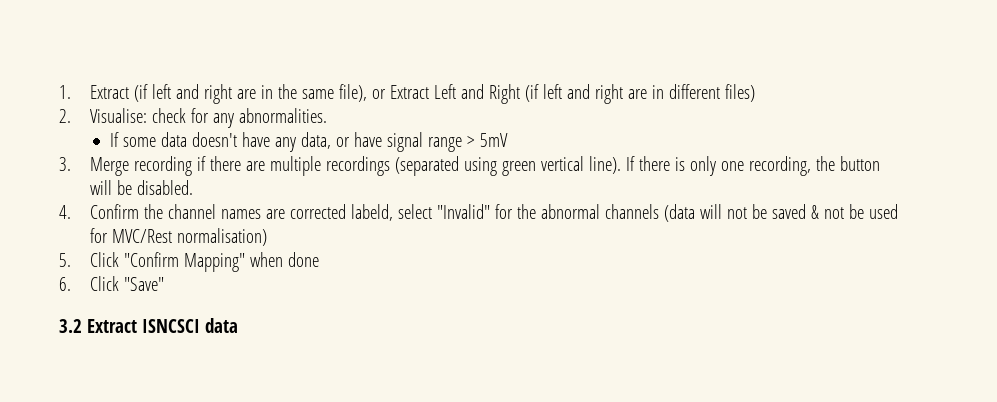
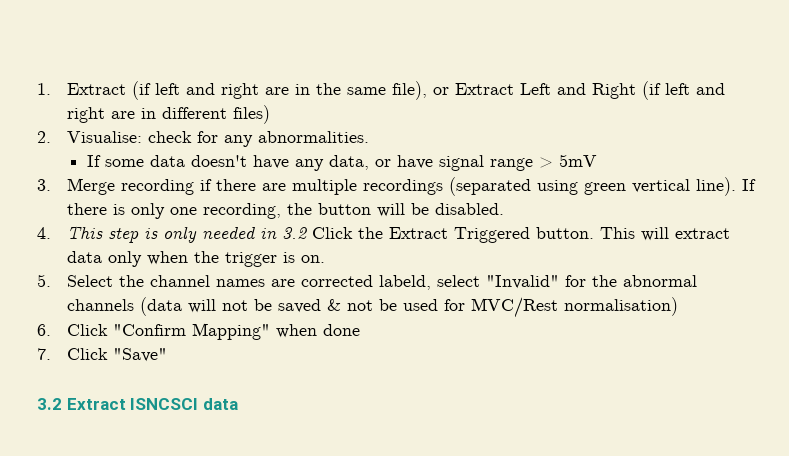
- 4. Confirm the channel names are corrected labeld, select "Invalid" for the abnormal channels (data will not be saved & not be used for MVC/Rest normalisation)
+ 4. This step is only needed in 3.2 Click the Extract Triggered button. This will extract data only when the trigger is on.
+ 5. Select the channel names are corrected labeld, select "Invalid" for the abnormal channels (data will not be saved & not be used for MVC/Rest normalisation)
- 5. Click "Confirm Mapping" when done
+ 6. Click "Confirm Mapping" when done
- 6. Click "Save"
+ 7. Click "Save"

